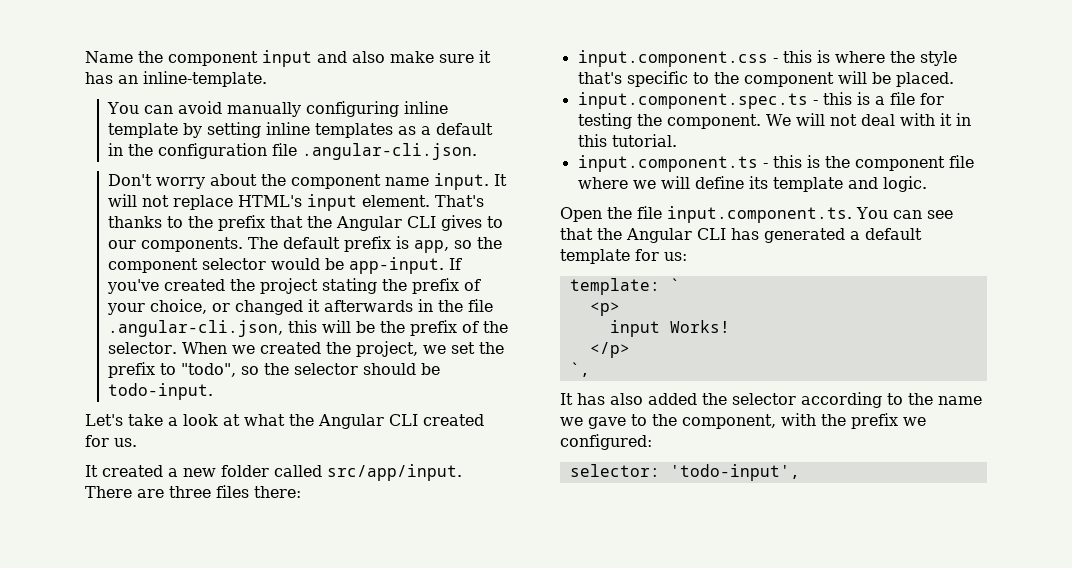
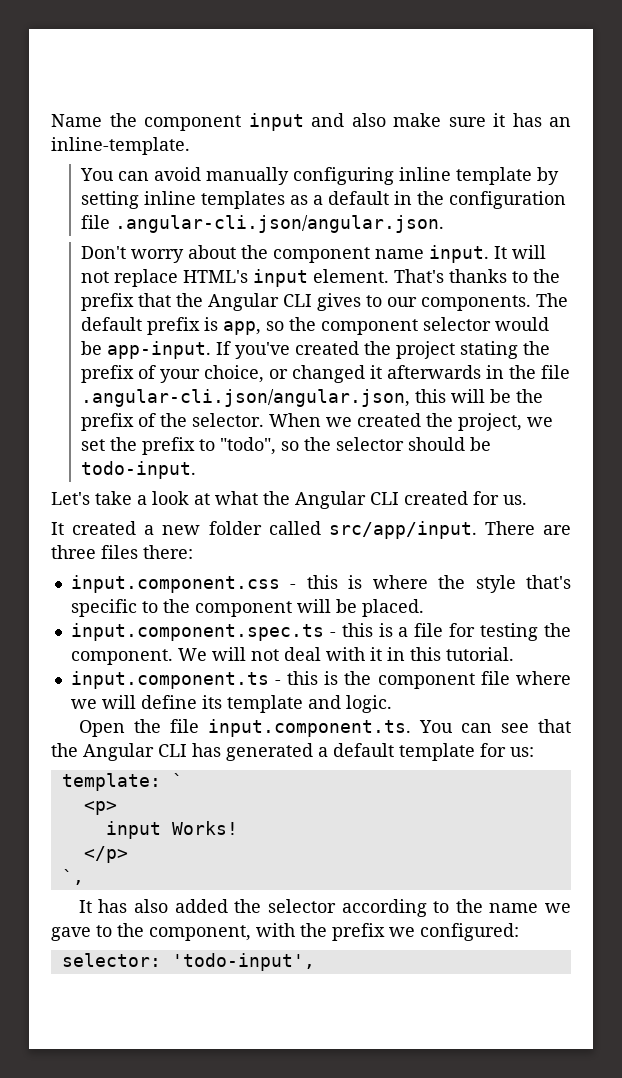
- You can avoid manually configuring inline template by setting inline templates as a default in the configuration file .angular-cli.json.
+ You can avoid manually configuring inline template by setting inline templates as a default in the configuration file .angular-cli.json/angular.json.
- If you've created the project stating the prefix of your choice, or changed it afterwards in the file .angular-cli.json, this will be the prefix of the selector.
+ If you've created the project stating the prefix of your choice, or changed it afterwards in the file .angular-cli.json/angular.json, this will be the prefix of the selector.

